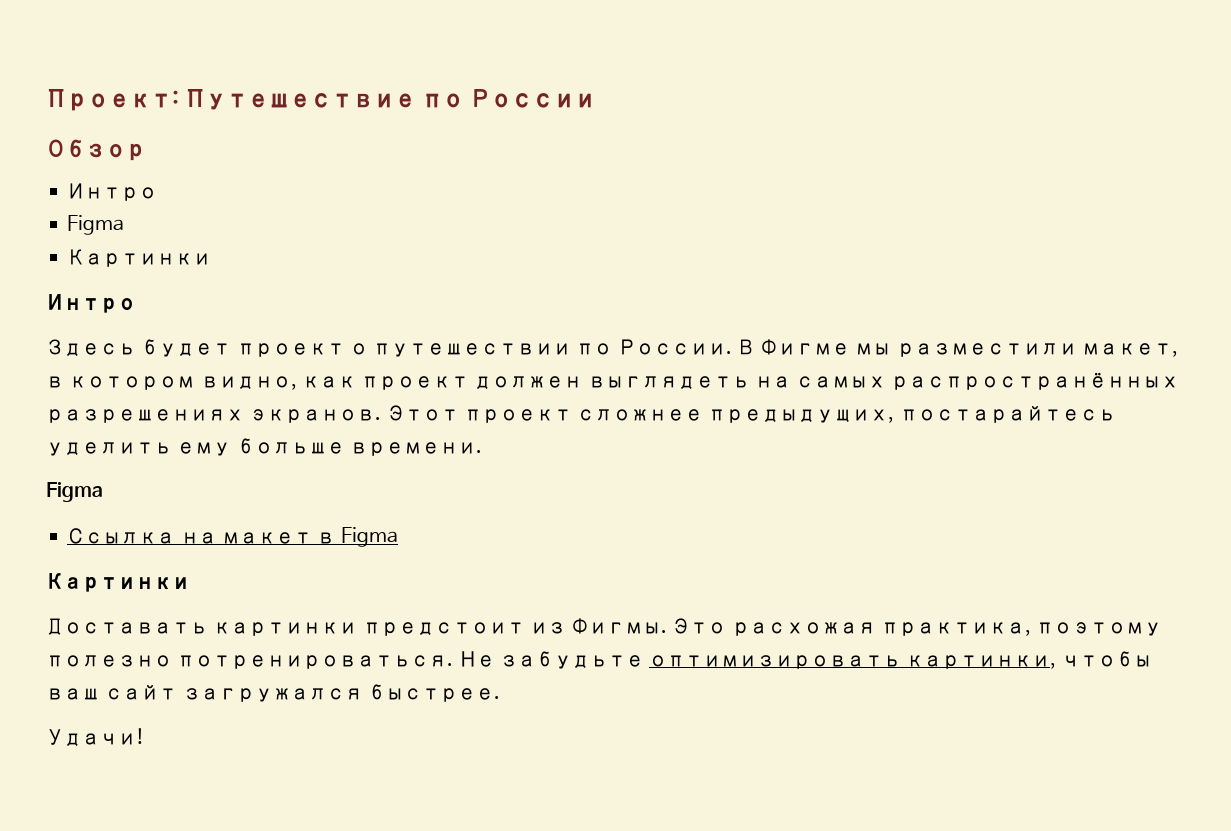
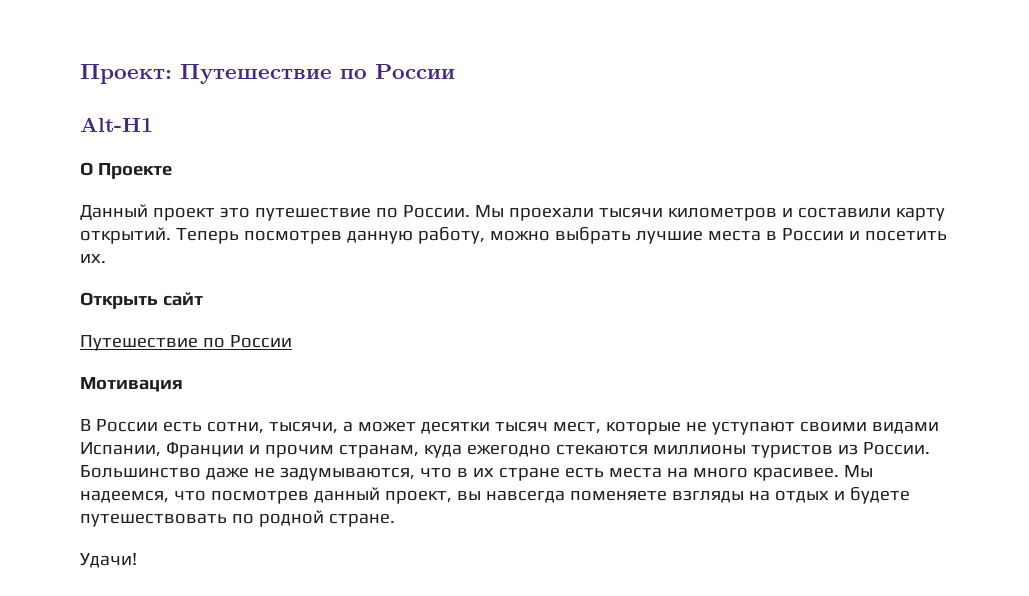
- Обзор
- Интро
- Figma
- Картинки
- Интро
- Здесь будет проект о путешествии по России. В Фигме мы разместили макет, в котором видно, как проект должен выглядеть на самых распространённых разрешениях экранов. Этот проект сложнее предыдущих, постарайтесь уделить ему больше времени.
- Figma
- Ссылка на макет в Figma
- Картинки
- Доставать картинки предстоит из Фигмы. Это расхожая практика, поэтому полезно потренироваться. Не забудьте оптимизировать картинки, чтобы ваш сайт загружался быстрее.
+ Alt-H1
+ О Проекте
+ Данный проект это путешествие по России. Мы проехали тысячи километров и составили карту открытий. Теперь посмотрев данную работу, можно выбрать лучшие места в России и посетить их.
+ Открыть сайт
+ Путешествие по России
+ Мотивация
+ В России есть сотни, тысячи, а может десятки тысяч мест, которые не уступают своими видами Испании, Франции и прочим странам, куда ежегодно стекаются миллионы туристов из России. Большинство даже не задумываются, что в их стране есть места на много красивее. Мы надеемся, что посмотрев данный проект, вы навсегда поменяете взгляды на отдых и будете путешествовать по родной стране.

